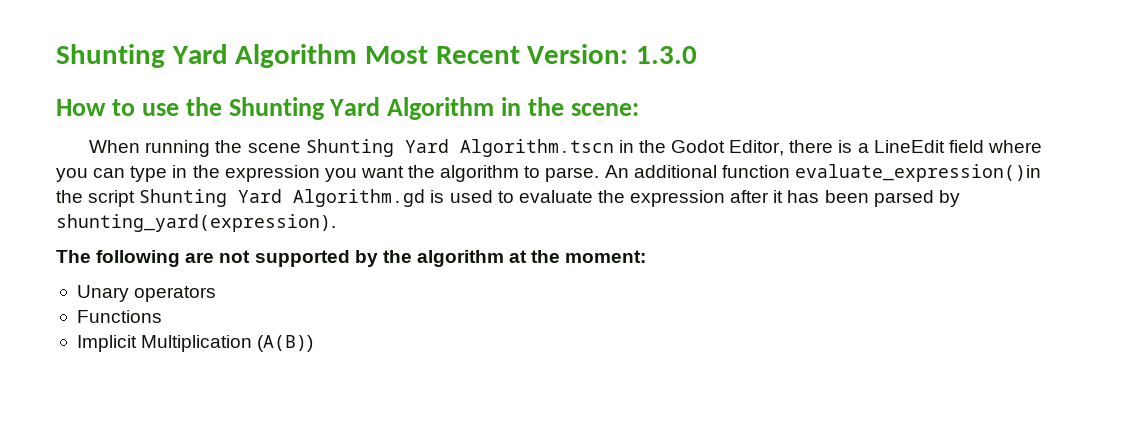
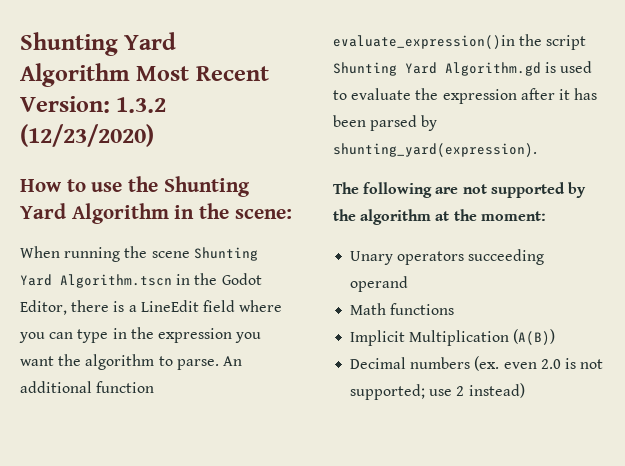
- Shunting Yard Algorithm Most Recent Version: 1.3.0
+ Shunting Yard Algorithm Most Recent Version: 1.3.2 (12/23/2020)
- Unary operators
- Functions
+ Unary operators succeeding operand
+ Math functions
+ Decimal numbers (ex. even 2.0 is not supported; use 2 instead)

